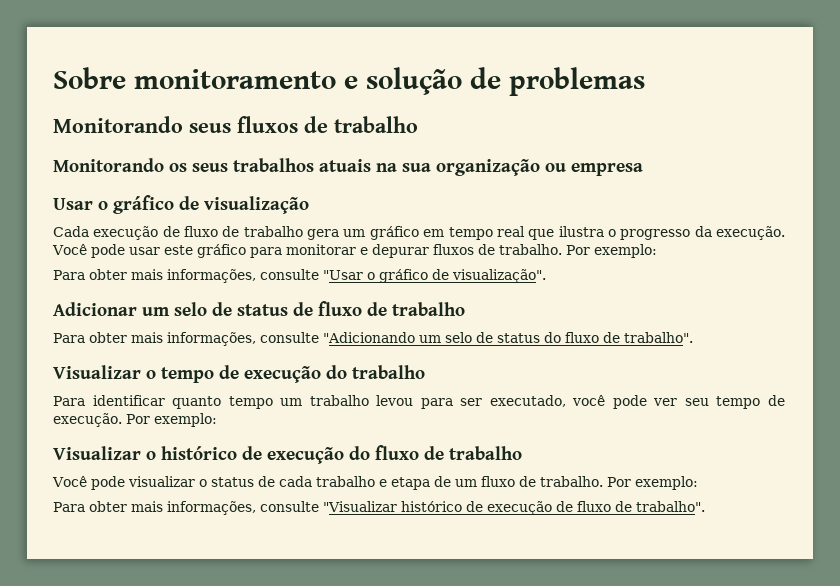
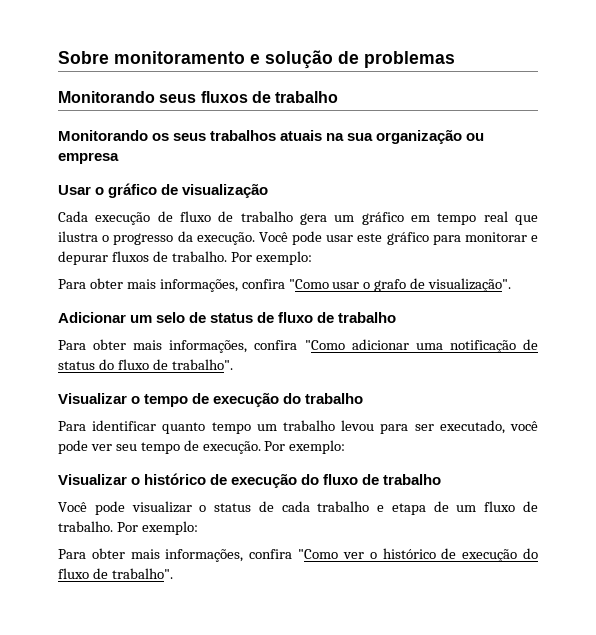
- Para obter mais informações, consulte "Usar o gráfico de visualização".
+ Para obter mais informações, confira "Como usar o grafo de visualização".
- Para obter mais informações, consulte "Adicionando um selo de status do fluxo de trabalho".
+ Para obter mais informações, confira "Como adicionar uma notificação de status do fluxo de trabalho".
- Para obter mais informações, consulte "Visualizar histórico de execução de fluxo de trabalho".
+ Para obter mais informações, confira "Como ver o histórico de execução do fluxo de trabalho".

